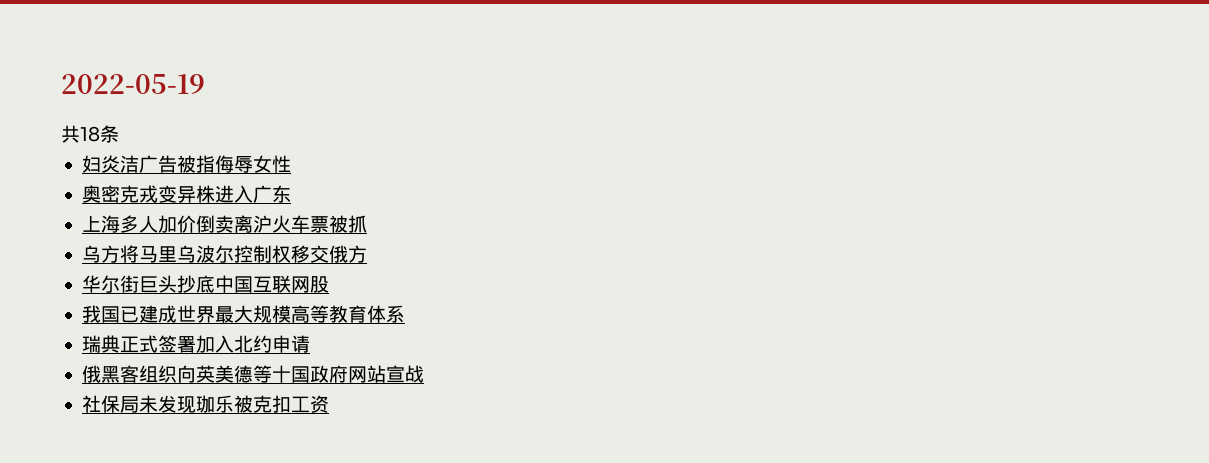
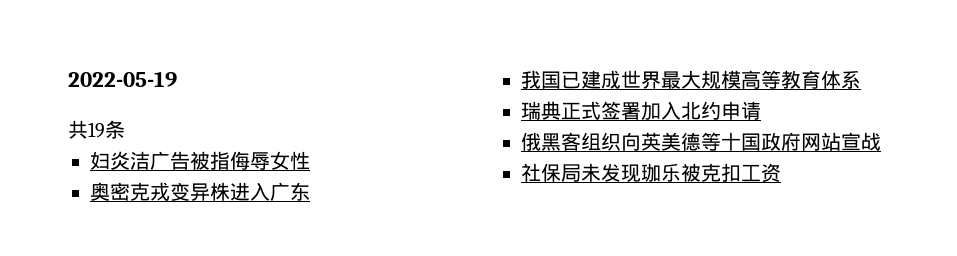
- 共18条
+ 共19条
- 上海多人加价倒卖离沪火车票被抓
- 乌方将马里乌波尔控制权移交俄方
- 华尔街巨头抄底中国互联网股

